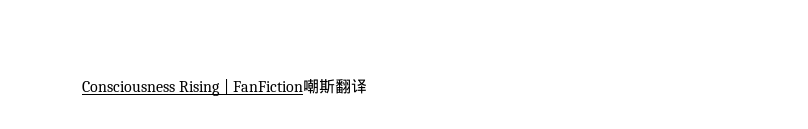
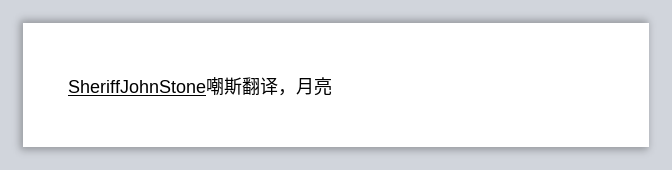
- Consciousness Rising | FanFiction嘲斯翻译
+ SheriffJohnStone嘲斯翻译，月亮

